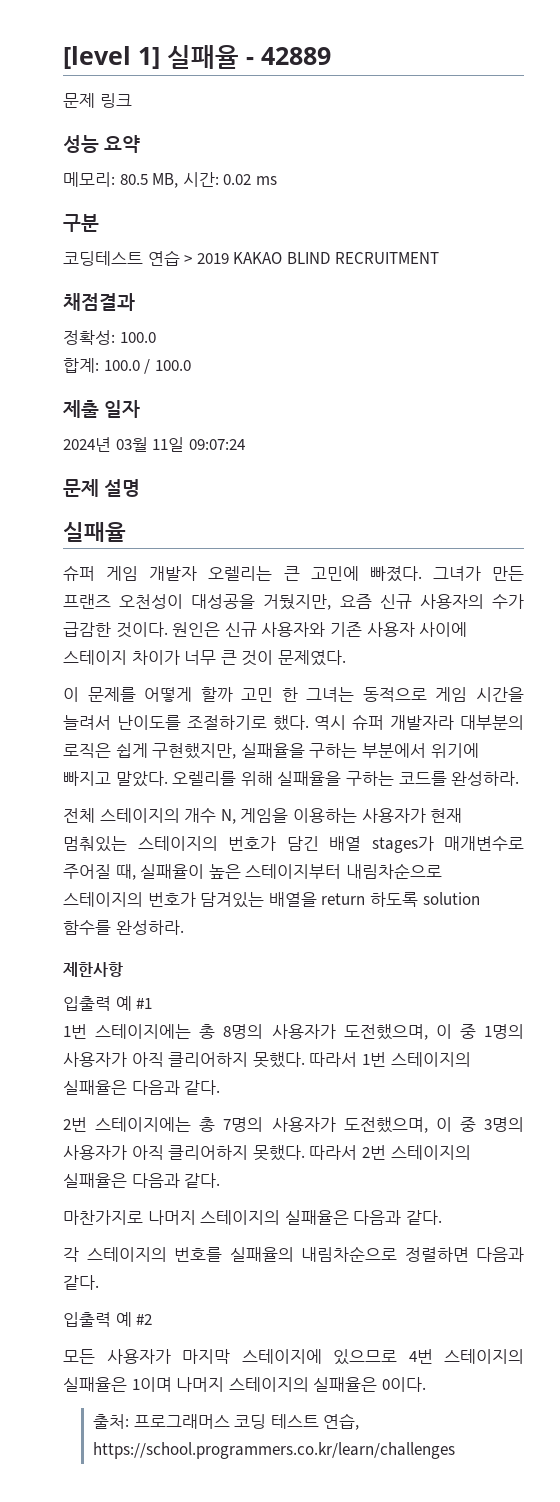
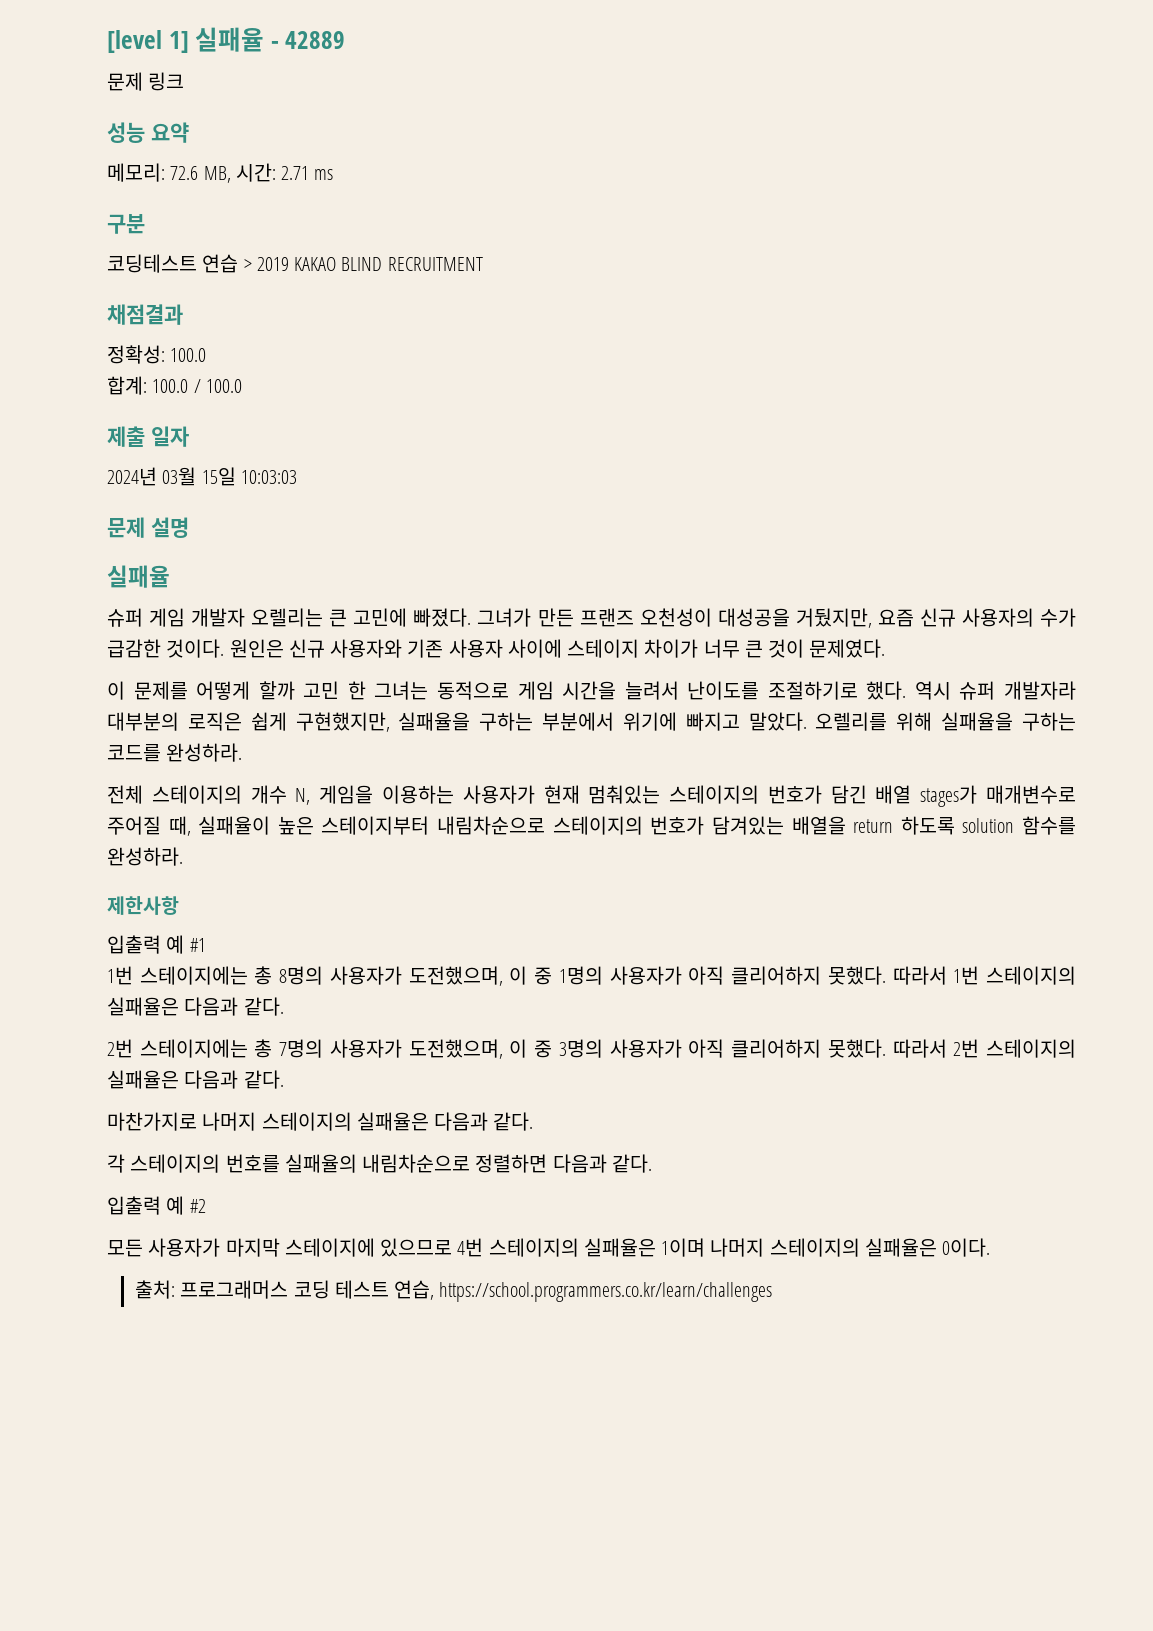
- 메모리: 80.5 MB, 시간: 0.02 ms
+ 메모리: 72.6 MB, 시간: 2.71 ms
- 2024년 03월 11일 09:07:24
+ 2024년 03월 15일 10:03:03

